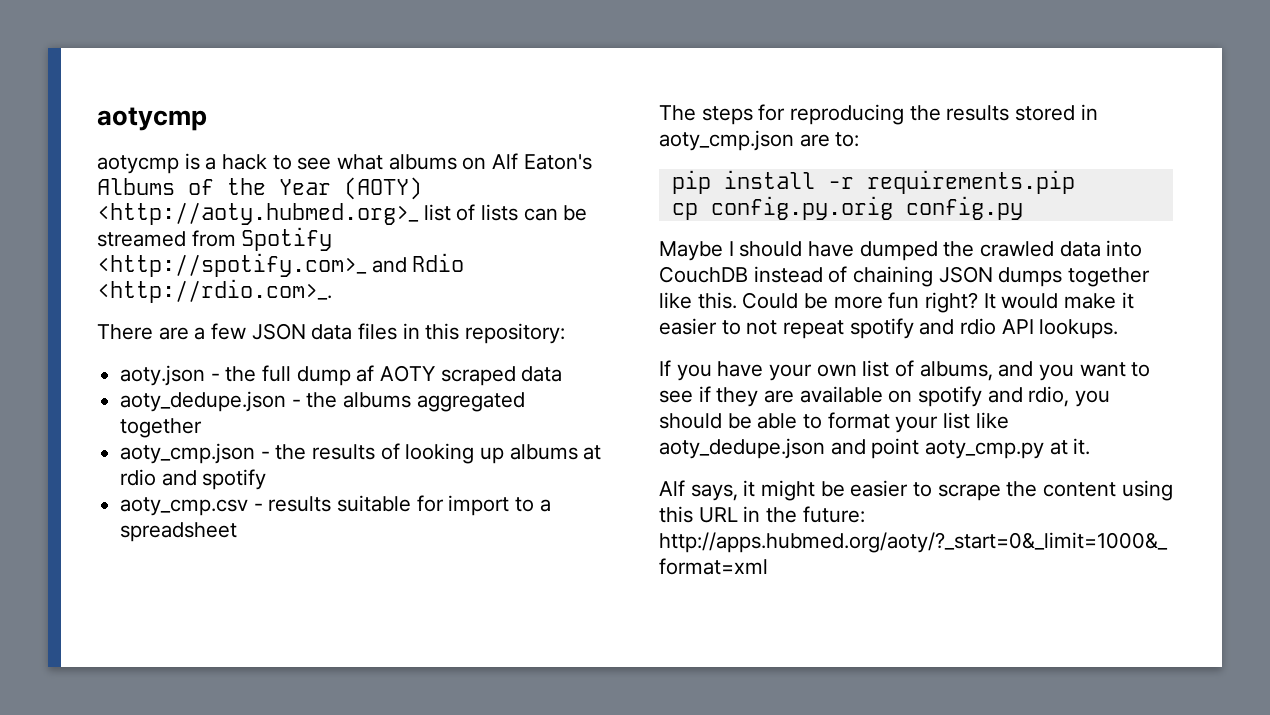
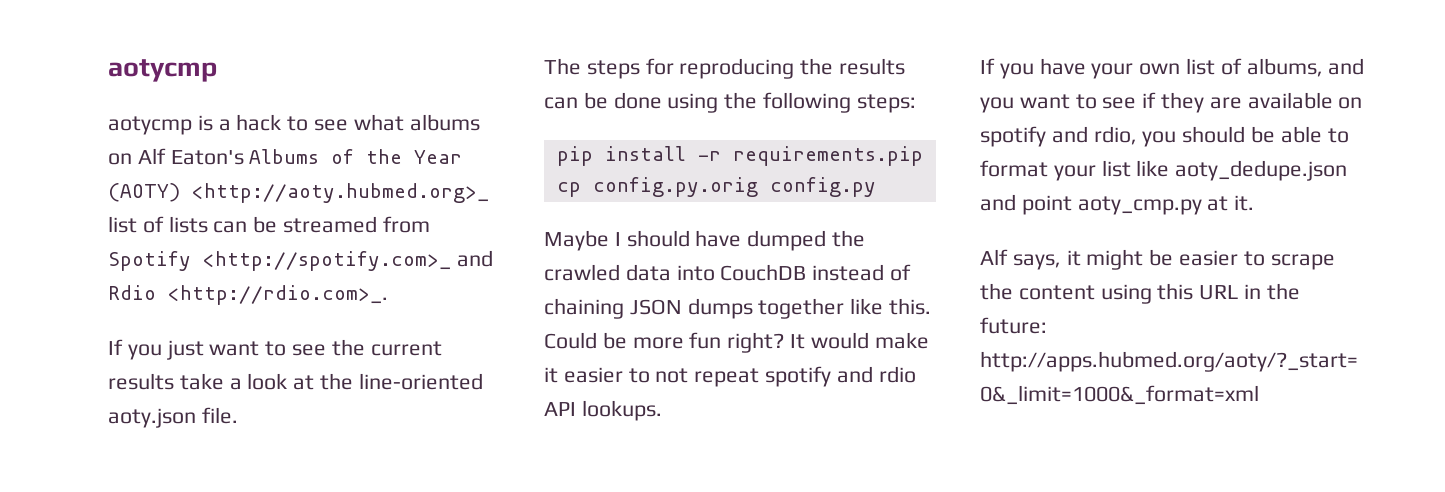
- There are a few JSON data files in this repository:
- aoty.json - the full dump af AOTY scraped data
- aoty_dedupe.json - the albums aggregated together
- aoty_cmp.json - the results of looking up albums at rdio and spotify
- aoty_cmp.csv - results suitable for import to a spreadsheet
+ If you just want to see the current results take a look at the line-oriented aoty.json file.
- The steps for reproducing the results stored in aoty_cmp.json are to:
+ The steps for reproducing the results can be done using the following steps:

